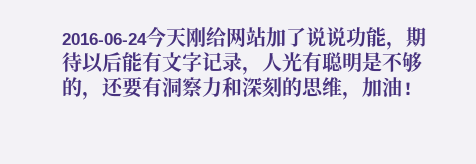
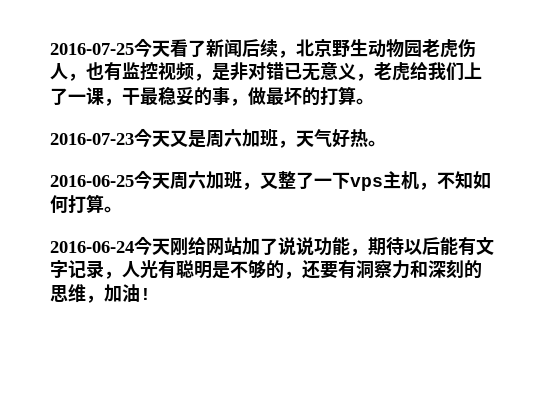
+ 2016-07-25今天看了新闻后续，北京野生动物园老虎伤人，也有监控视频，是非对错已无意义，老虎给我们上了一课，干最稳妥的事，做最坏的打算。
+ 2016-07-23今天又是周六加班，天气好热。
+ 2016-06-25今天周六加班，又整了一下vps主机，不知如何打算。

